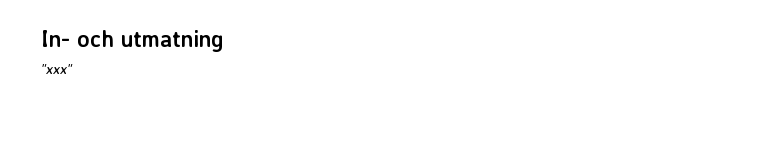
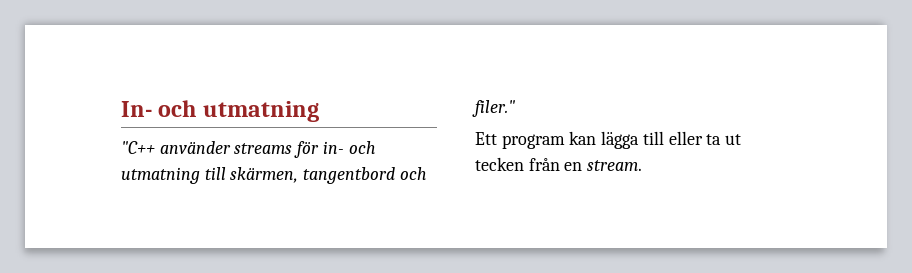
- "xxx"
+ "C++ använder streams för in- och utmatning till skärmen, tangentbord och filer."
+ Ett program kan lägga till eller ta ut tecken från en stream.

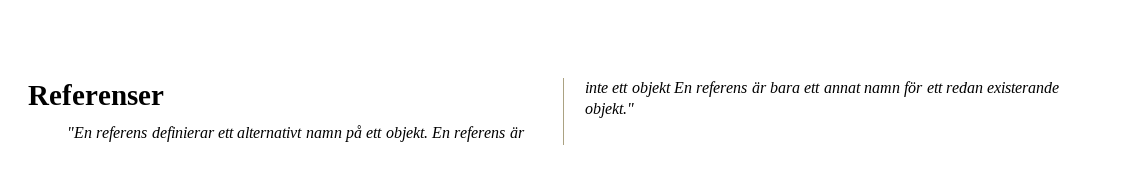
- In- och utmatning
- "C++ använder streams för in- och utmatning till skärmen, tangentbord och filer."
- Ett program kan lägga till eller ta ut tecken från en stream.
+ Referenser
+ "En referens definierar ett alternativt namn på ett objekt. En referens är inte ett objekt En referens är bara ett annat namn för ett redan existerande objekt."

